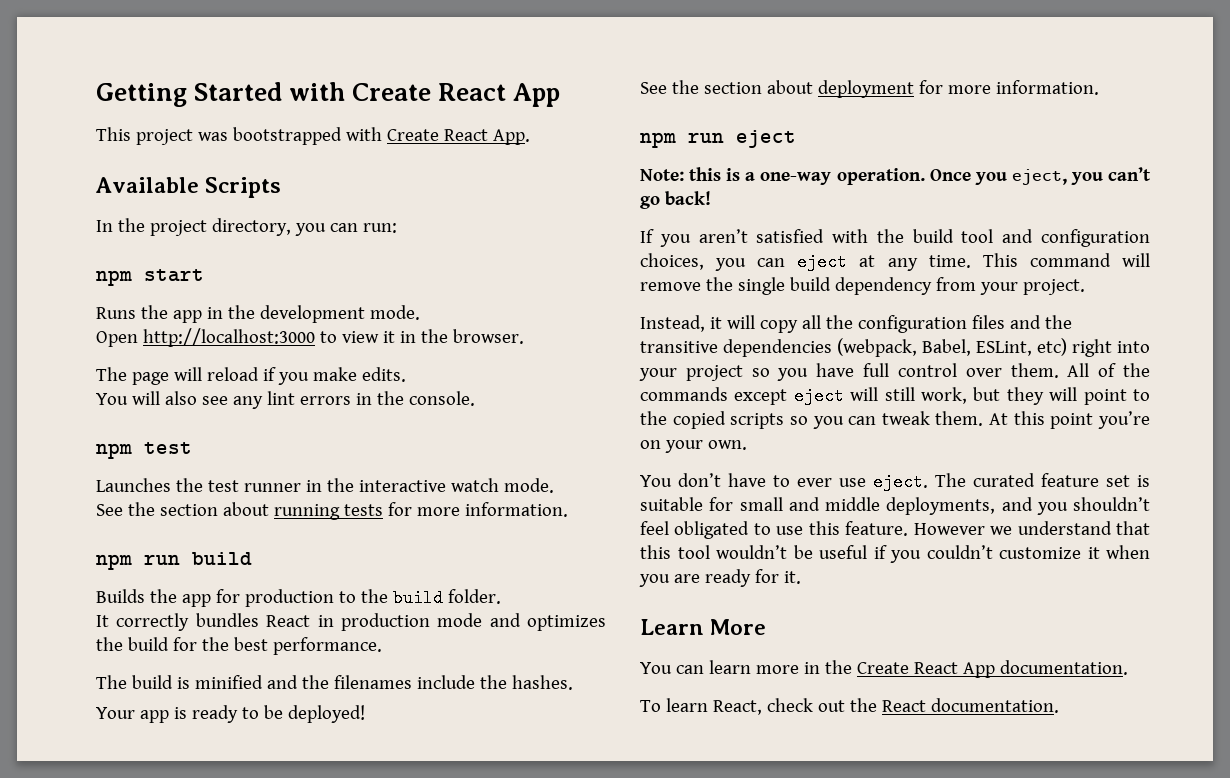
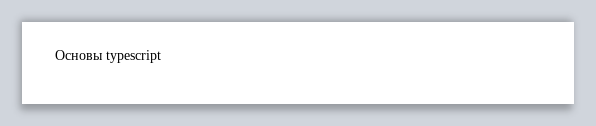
- Getting Started with Create React App
- This project was bootstrapped with Create React App.
- Available Scripts
- In the project directory, you can run:
- npm start
- Runs the app in the development mode.
- Open http://localhost:3000 to view it in the browser.
- The page will reload if you make edits.
- You will also see any lint errors in the console.
- npm test
- Launches the test runner in the interactive watch mode.
- See the section about running tests for more information.
- npm run build
- Builds the app for production to the build folder.
- It correctly bundles React in production mode and optimizes the build for the best performance.
- The build is minified and the filenames include the hashes.
- Your app is ready to be deployed!
- See the section about deployment for more information.
- npm run eject
- Note: this is a one-way operation. Once you eject, you can’t go back!
- If you aren’t satisfied with the build tool and configuration choices, you can eject at any time. This command will remove the single build dependency from your project.
- Instead, it will copy all the configuration files and the transitive dependencies (webpack, Babel, ESLint, etc) right into your project so you have full control over them. All of the commands except eject will still work, but they will point to the copied scripts so you can tweak them. At this point you’re on your own.
- You don’t have to ever use eject. The curated feature set is suitable for small and middle deployments, and you shouldn’t feel obligated to use this feature. However we understand that this tool wouldn’t be useful if you couldn’t customize it when you are ready for it.
- Learn More
- You can learn more in the Create React App documentation.
- To learn React, check out the React documentation.
+ Основы typescript

